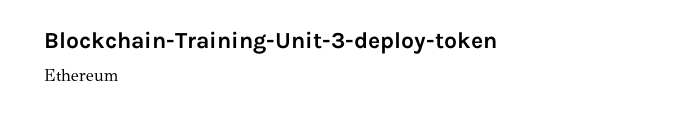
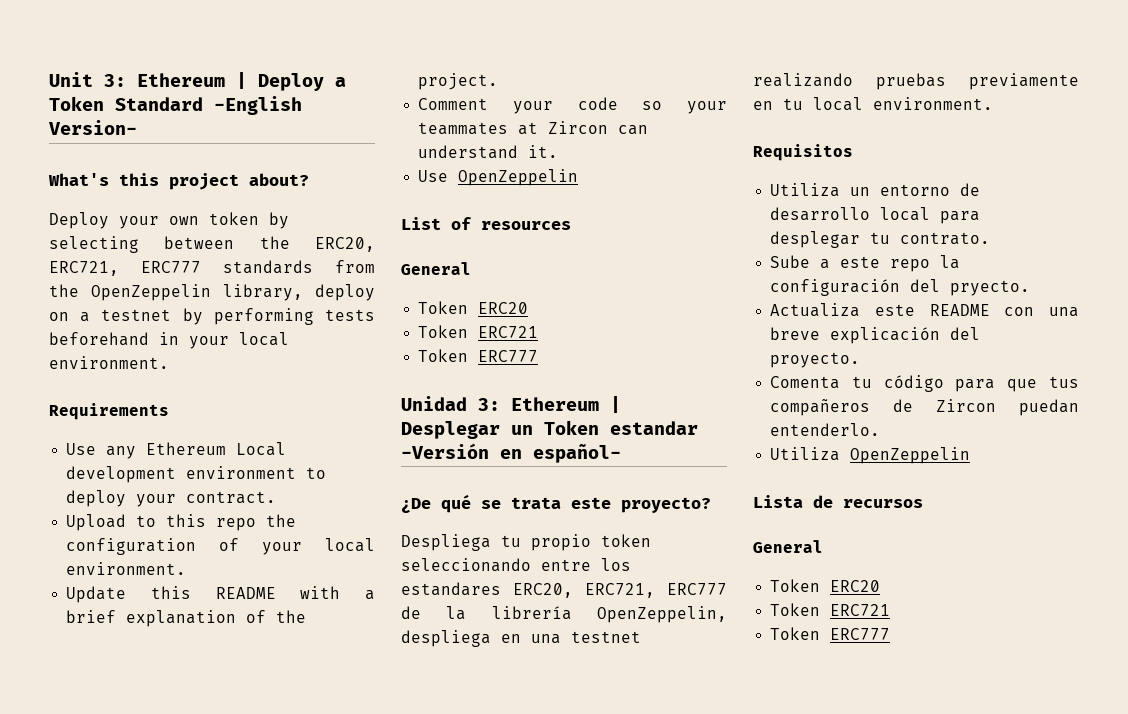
- Blockchain-Training-Unit-3-deploy-token
- Ethereum
+ Unit 3: Ethereum | Deploy a Token Standard -English Version-
+ What's this project about?
+ Deploy your own token by selecting between the ERC20, ERC721, ERC777 standards from the OpenZeppelin library, deploy on a testnet by performing tests beforehand in your local environment.
+ Requirements
+ Use any Ethereum Local development environment to deploy your contract.
+ Upload to this repo the configuration of your local environment.
+ Update this README with a brief explanation of the project.
+ Comment your code so your teammates at Zircon can understand it.
+ Use OpenZeppelin
+ List of resources
+ General
+ Token ERC20
+ Token ERC721
+ Token ERC777
+ Unidad 3: Ethereum | Desplegar un Token estandar -Versión en español-
+ ¿De qué se trata este proyecto?
+ Despliega tu propio token seleccionando entre los estandares ERC20, ERC721, ERC777 de la librería OpenZeppelin, despliega en una testnet realizando pruebas previamente en tu local environment.
+ Requisitos
+ Utiliza un entorno de desarrollo local para desplegar tu contrato.
+ Sube a este repo la configuración del pryecto.
+ Actualiza este README con una breve explicación del proyecto.
+ Comenta tu código para que tus compañeros de Zircon puedan entenderlo.
+ Utiliza OpenZeppelin
+ Lista de recursos
+ General
+ Token ERC20
+ Token ERC721
+ Token ERC777

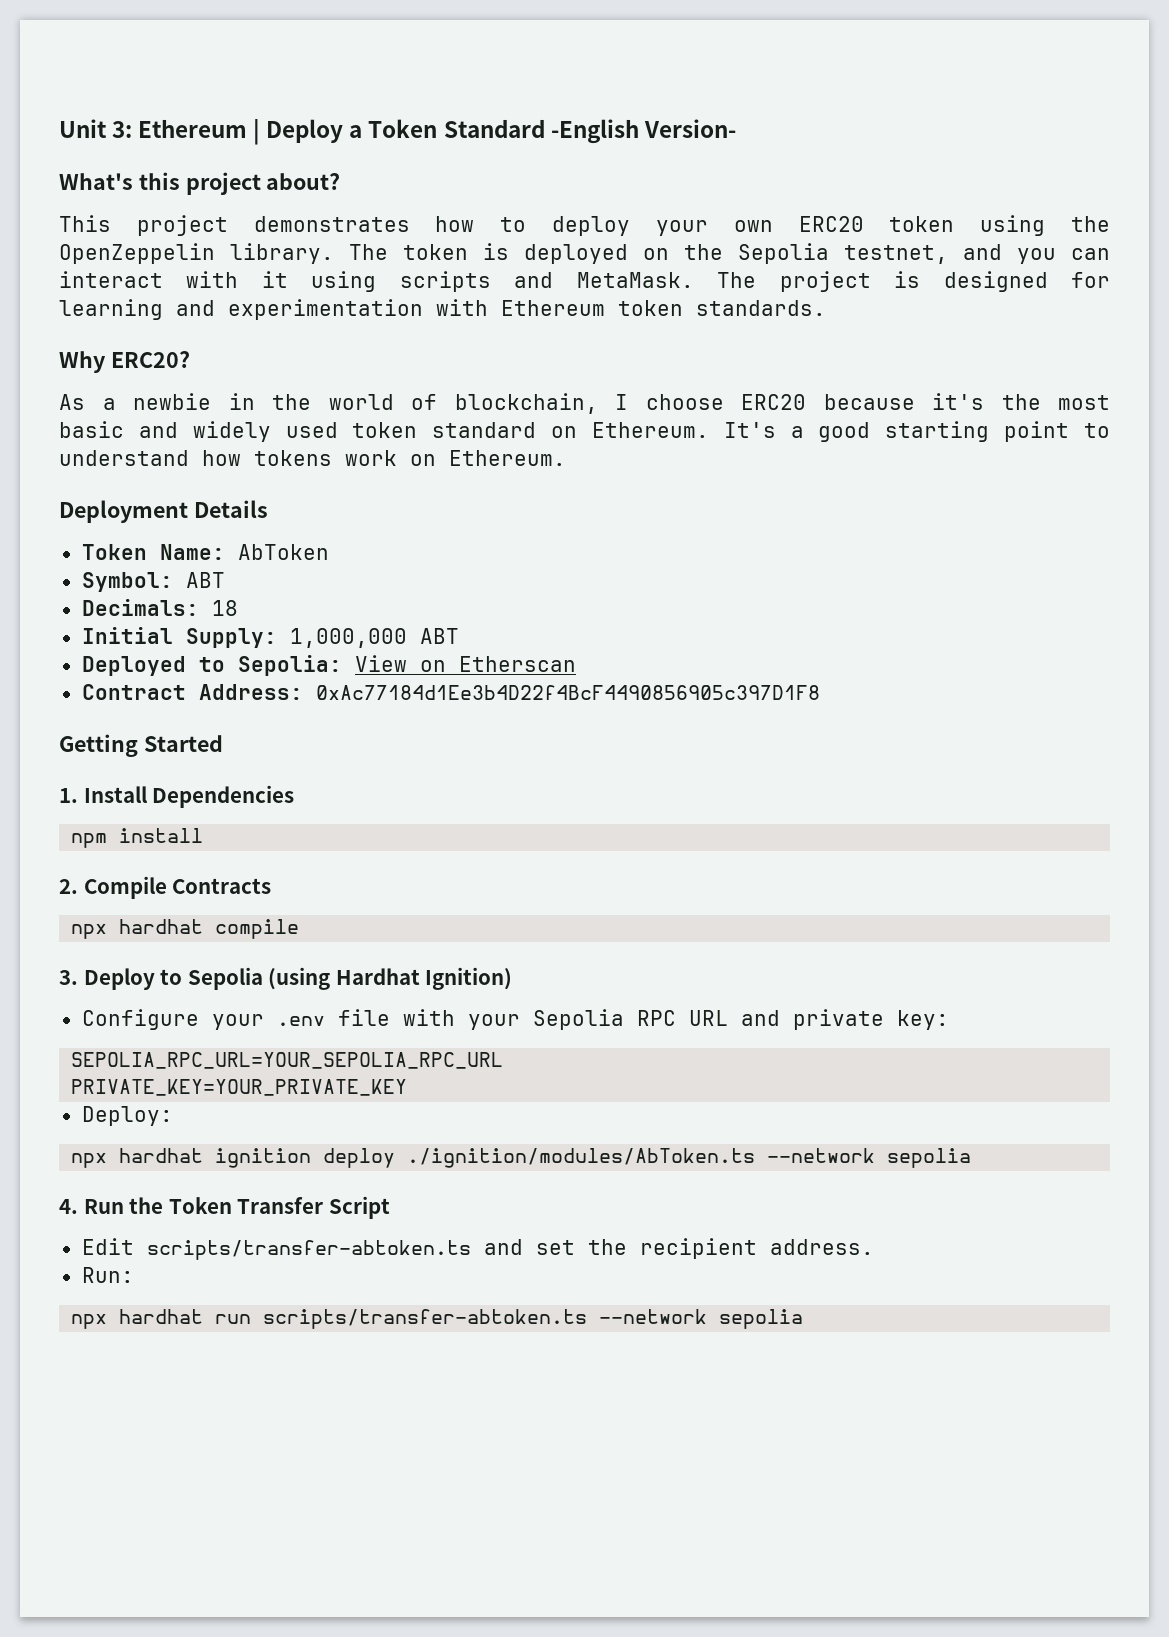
- Deploy your own token by selecting between the ERC20, ERC721, ERC777 standards from the OpenZeppelin library, deploy on a testnet by performing tests beforehand in your local environment.
- Requirements
- Use any Ethereum Local development environment to deploy your contract.
- Upload to this repo the configuration of your local environment.
- Update this README with a brief explanation of the project.
- Comment your code so your teammates at Zircon can understand it.
- Use OpenZeppelin
- List of resources
- General
- Token ERC20
- Token ERC721
- Token ERC777
- Unidad 3: Ethereum | Desplegar un Token estandar -Versión en español-
- ¿De qué se trata este proyecto?
- Despliega tu propio token seleccionando entre los estandares ERC20, ERC721, ERC777 de la librería OpenZeppelin, despliega en una testnet realizando pruebas previamente en tu local environment.
- Requisitos
- Utiliza un entorno de desarrollo local para desplegar tu contrato.
- Sube a este repo la configuración del pryecto.
- Actualiza este README con una breve explicación del proyecto.
- Comenta tu código para que tus compañeros de Zircon puedan entenderlo.
- Utiliza OpenZeppelin
- Lista de recursos
- General
- Token ERC20
- Token ERC721
- Token ERC777
+ This project demonstrates how to deploy your own ERC20 token using the OpenZeppelin library. The token is deployed on the Sepolia testnet, and you can interact with it using scripts and MetaMask. The project is designed for learning and experimentation with Ethereum token standards.
+ Why ERC20?
+ As a newbie in the world of blockchain, I choose ERC20 because it's the most basic and widely used token standard on Ethereum. It's a good starting point to understand how tokens work on Ethereum.
+ Deployment Details
+ Token Name: AbToken
+ Symbol: ABT
+ Decimals: 18
+ Initial Supply: 1,000,000 ABT
+ Deployed to Sepolia: View on Etherscan
+ Contract Address: 0xAc77184d1Ee3b4D22f4BcF4490856905c397D1F8
+ Getting Started
+ 1. Install Dependencies
+ npm install
+ 2. Compile Contracts
+ npx hardhat compile
+ 3. Deploy to Sepolia (using Hardhat Ignition)
+ Configure your .env file with your Sepolia RPC URL and private key:
+ SEPOLIA_RPC_URL=YOUR_SEPOLIA_RPC_URL
+ PRIVATE_KEY=YOUR_PRIVATE_KEY
+ Deploy:
+ npx hardhat ignition deploy ./ignition/modules/AbToken.ts --network sepolia
+ 4. Run the Token Transfer Script
+ Edit scripts/transfer-abtoken.ts and set the recipient address.
+ Run:
+ npx hardhat run scripts/transfer-abtoken.ts --network sepolia

